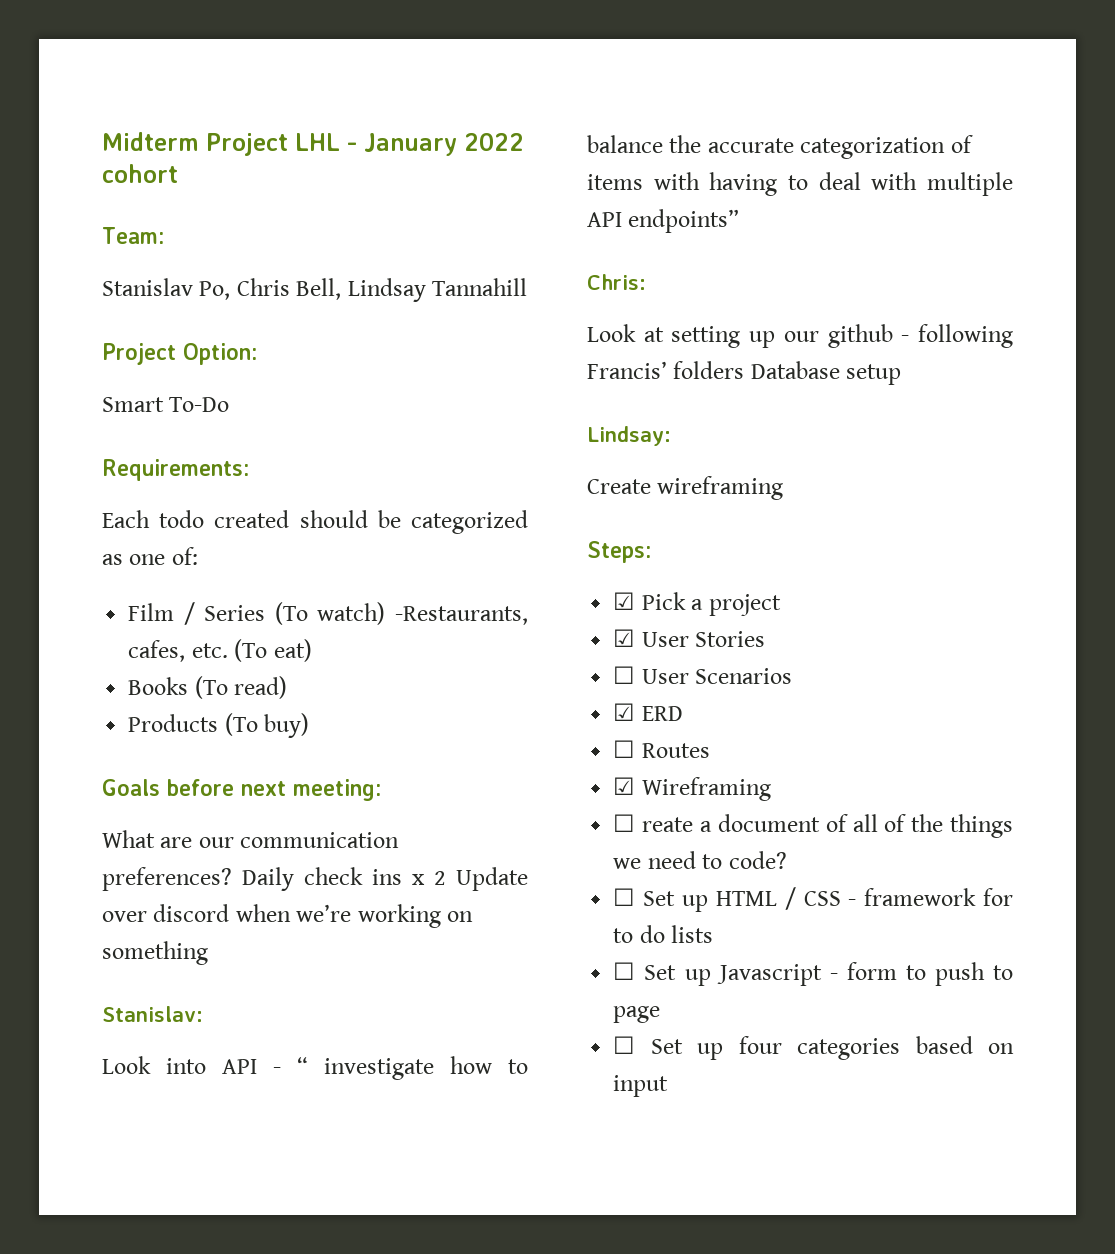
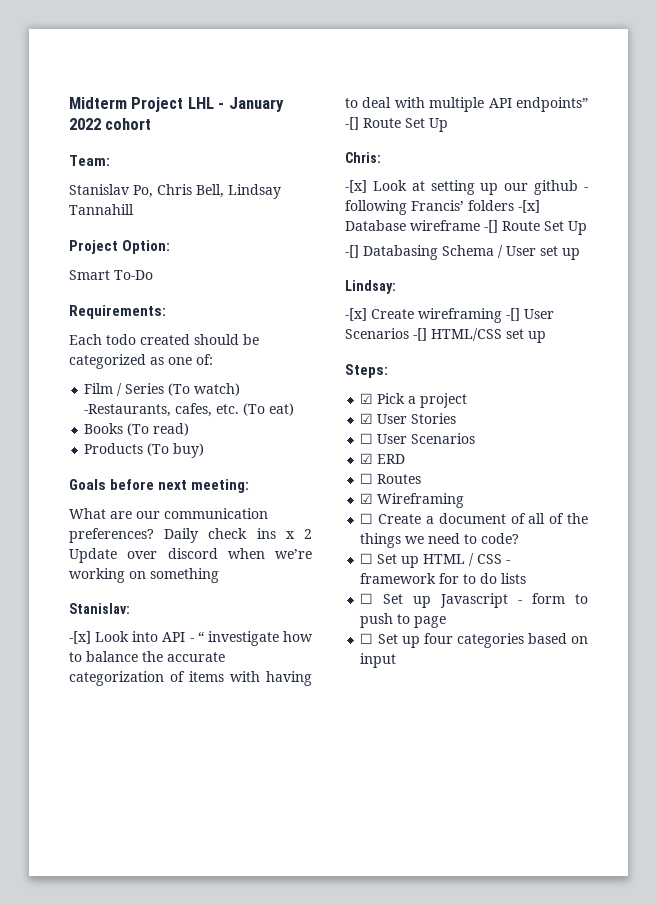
- Look into API - “ investigate how to balance the accurate categorization of items with having to deal with multiple API endpoints”
+ -[x] Look into API - “ investigate how to balance the accurate categorization of items with having to deal with multiple API endpoints” -[] Route Set Up
- Look at setting up our github - following Francis’ folders Database setup
+ -[x] Look at setting up our github - following Francis’ folders -[x] Database wireframe -[] Route Set Up
+ -[] Databasing Schema / User set up
- Create wireframing
+ -[x] Create wireframing -[] User Scenarios -[] HTML/CSS set up
- ☐ reate a document of all of the things we need to code?
+ ☐ Create a document of all of the things we need to code?

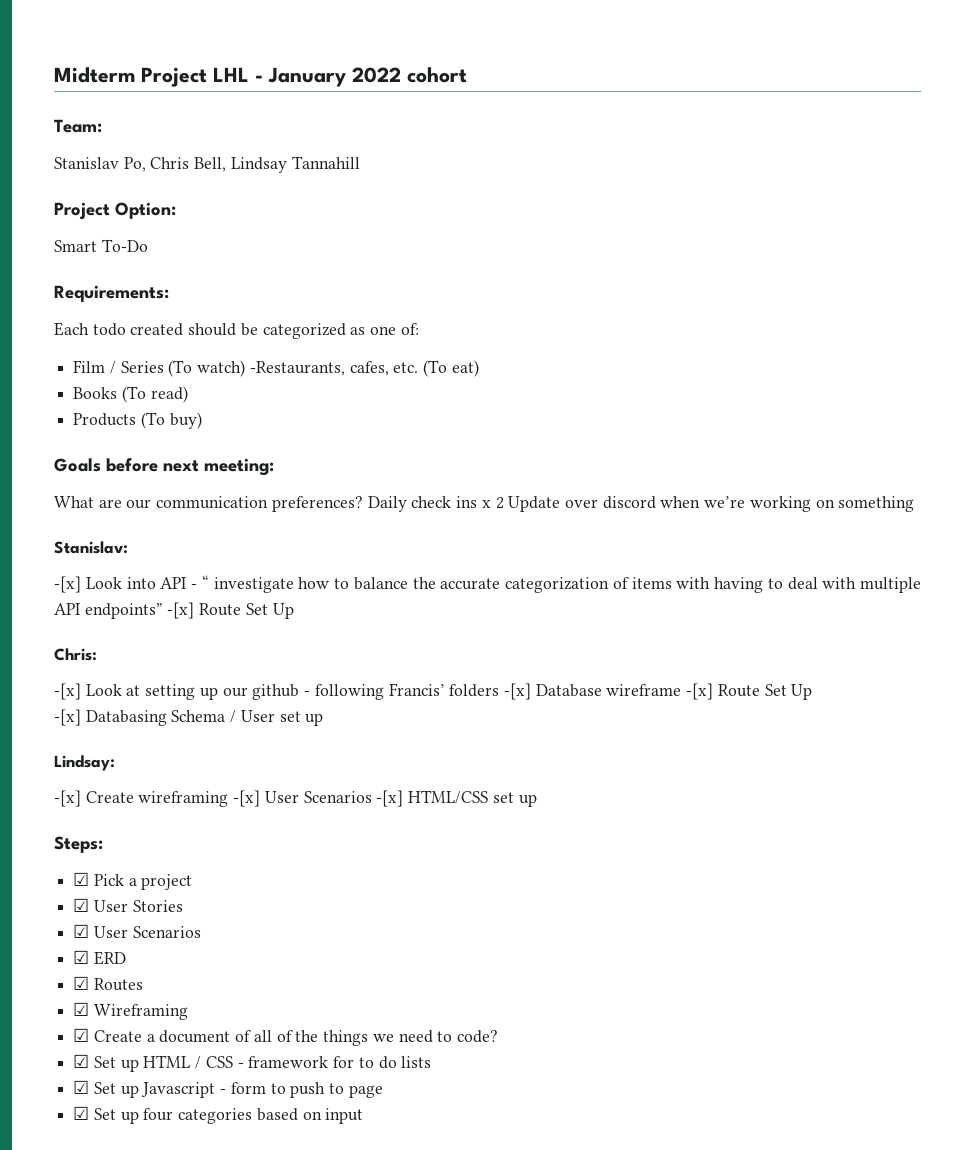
- -[x] Look into API - “ investigate how to balance the accurate categorization of items with having to deal with multiple API endpoints” -[] Route Set Up
+ -[x] Look into API - “ investigate how to balance the accurate categorization of items with having to deal with multiple API endpoints” -[x] Route Set Up
- -[x] Look at setting up our github - following Francis’ folders -[x] Database wireframe -[] Route Set Up
- -[] Databasing Schema / User set up
+ -[x] Look at setting up our github - following Francis’ folders -[x] Database wireframe -[x] Route Set Up
+ -[x] Databasing Schema / User set up
- -[x] Create wireframing -[] User Scenarios -[] HTML/CSS set up
+ -[x] Create wireframing -[x] User Scenarios -[x] HTML/CSS set up
- ☐ User Scenarios
+ ☑ User Scenarios
- ☐ Routes
+ ☑ Routes
- ☐ Create a document of all of the things we need to code?
+ ☑ Create a document of all of the things we need to code?
- ☐ Set up HTML / CSS - framework for to do lists
+ ☑ Set up HTML / CSS - framework for to do lists
- ☐ Set up Javascript - form to push to page
+ ☑ Set up Javascript - form to push to page
- ☐ Set up four categories based on input
+ ☑ Set up four categories based on input

